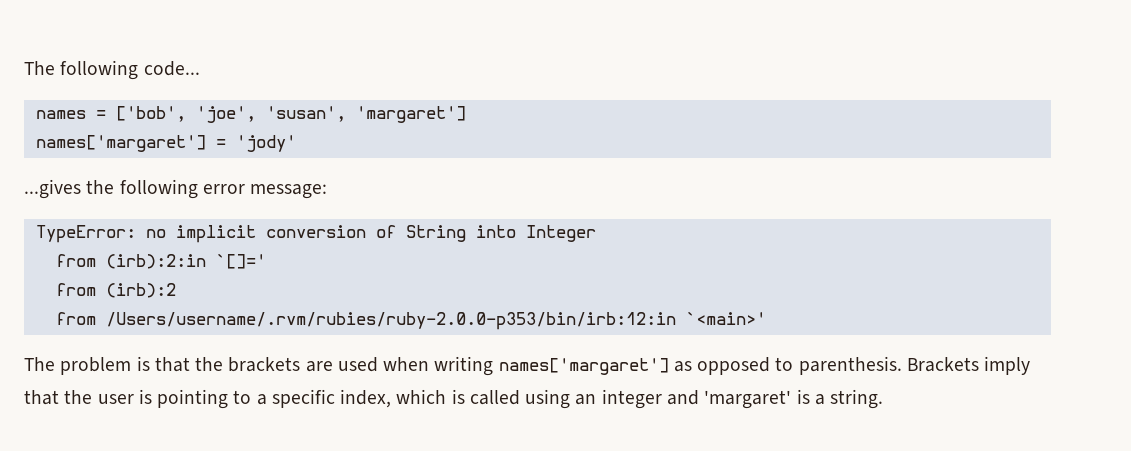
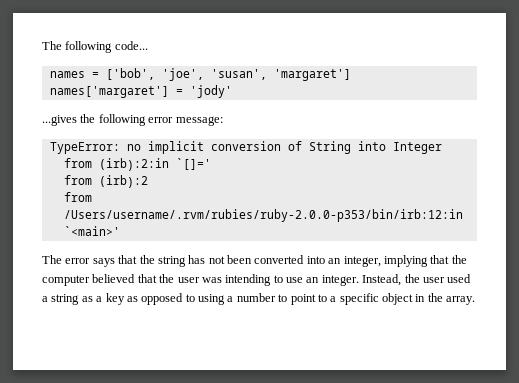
- The problem is that the brackets are used when writing names['margaret'] as opposed to parenthesis. Brackets imply that the user is pointing to a specific index, which is called using an integer and 'margaret' is a string.
+ The error says that the string has not been converted into an integer, implying that the computer believed that the user was intending to use an integer. Instead, the user used a string as a key as opposed to using a number to point to a specific object in the array.

